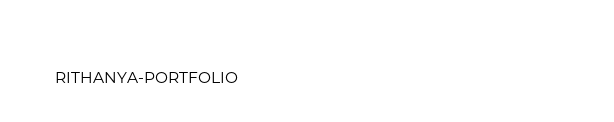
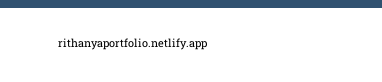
- RITHANYA-PORTFOLIO
+ rithanyaportfolio.netlify.app

